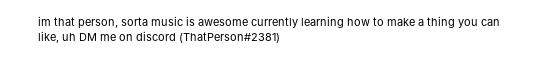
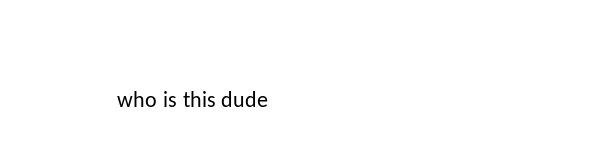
- im that person, sorta music is awesome currently learning how to make a thing you can like, uh DM me on discord (ThatPerson#2381)
+ who is this dude

